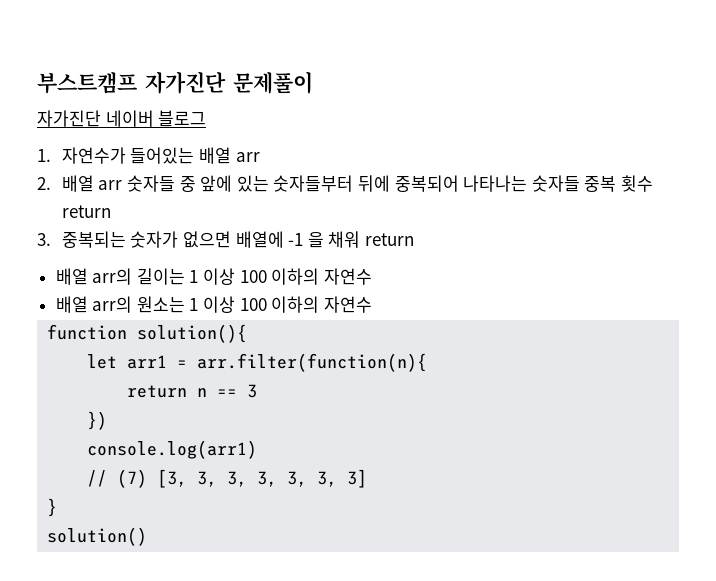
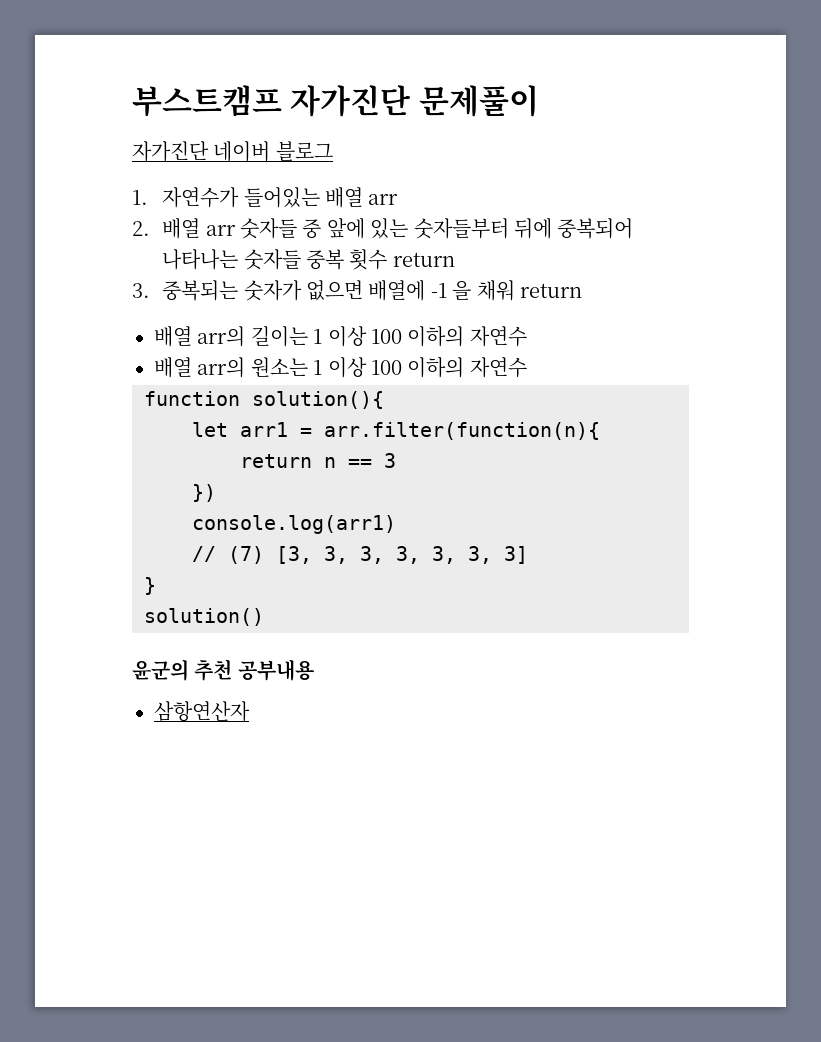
+ 윤군의 추천 공부내용
+ 삼항연산자

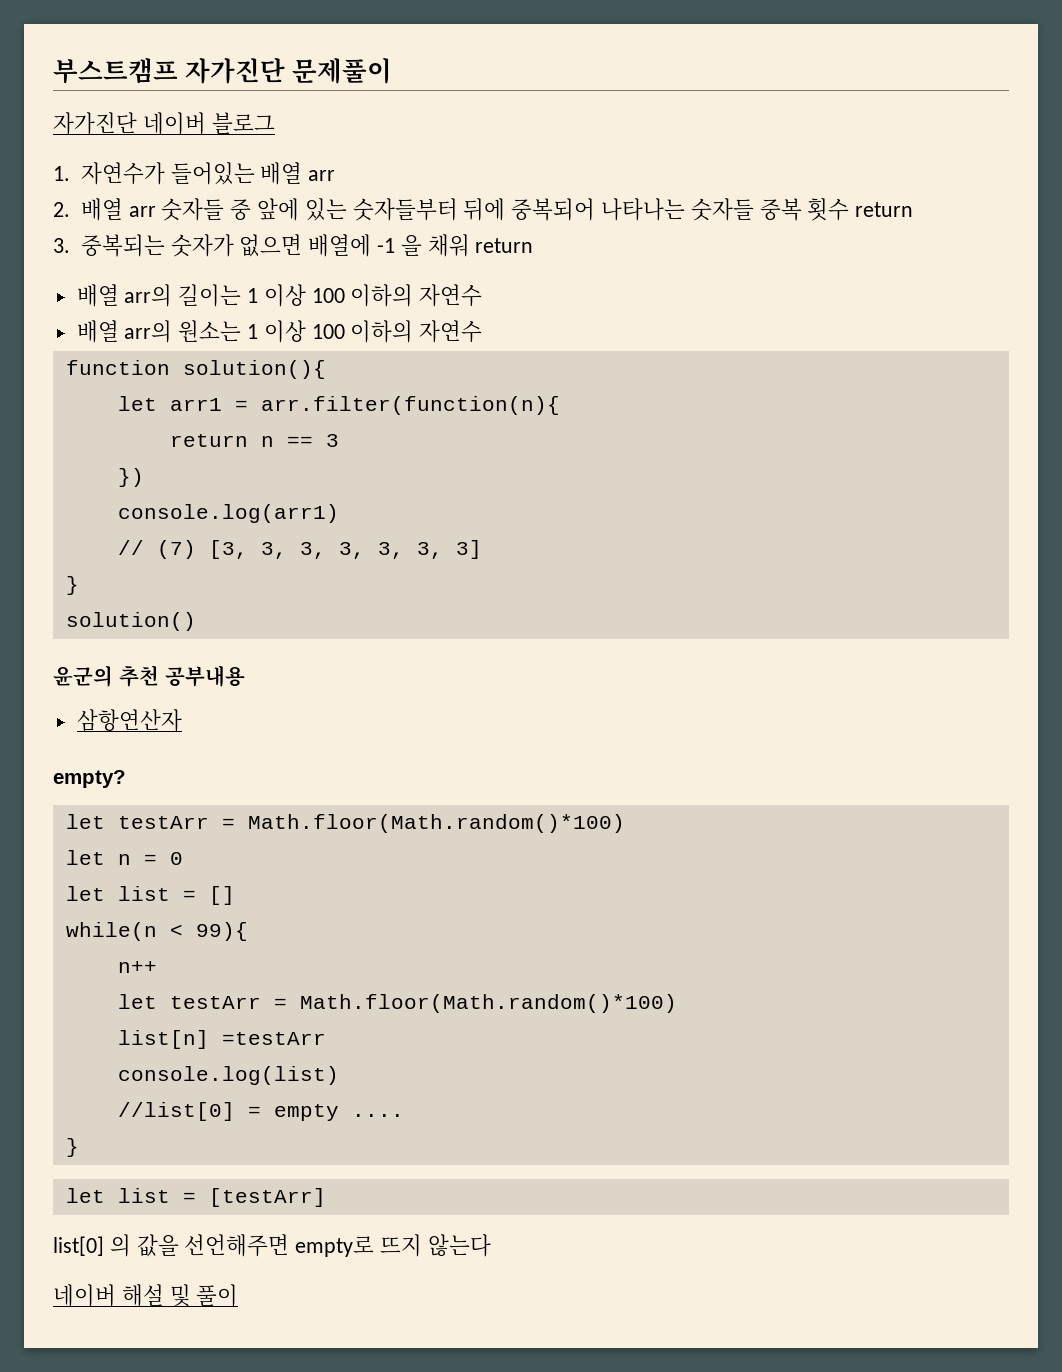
+ empty?
+ let testArr = Math.floor(Math.random()*100)
+ let n = 0
+ let list = []
+ while(n < 99){
+ n++
+ let testArr = Math.floor(Math.random()*100)
+ list[n] =testArr
+ console.log(list)
+ //list[0] = empty ....
+ }
+ let list = [testArr]
+ list[0] 의 값을 선언해주면 empty로 뜨지 않는다
+ 네이버 해설 및 풀이

